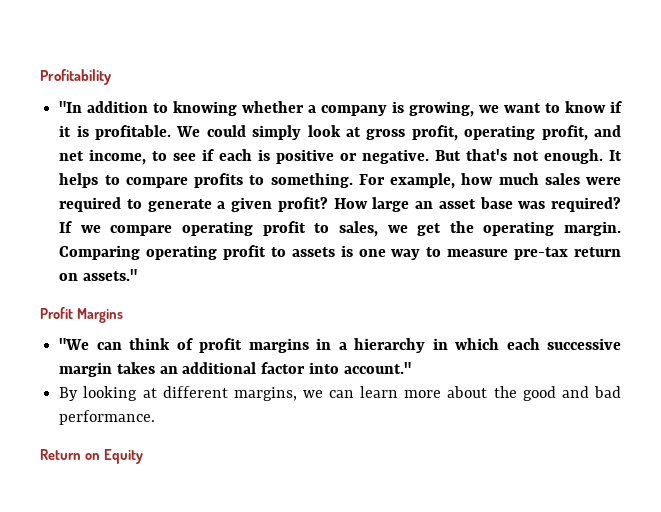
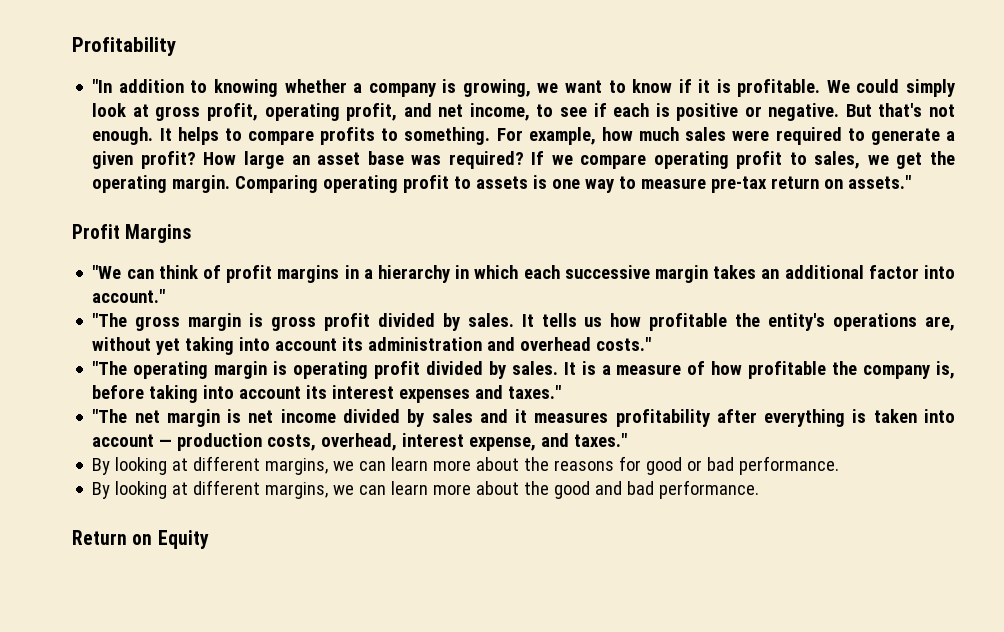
+ "The gross margin is gross profit divided by sales. It tells us how profitable the entity's operations are, without yet taking into account its administration and overhead costs."
+ "The operating margin is operating profit divided by sales. It is a measure of how profitable the company is, before taking into account its interest expenses and taxes."
+ "The net margin is net income divided by sales and it measures profitability after everything is taken into account — production costs, overhead, interest expense, and taxes."
+ By looking at different margins, we can learn more about the reasons for good or bad performance.

